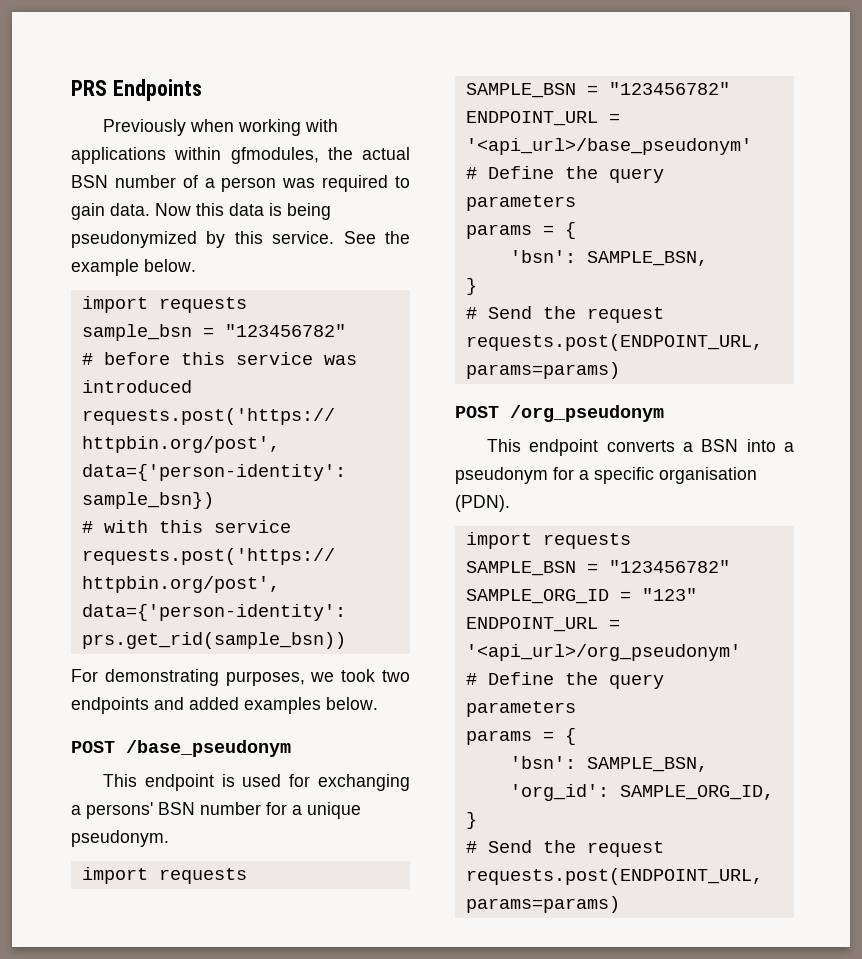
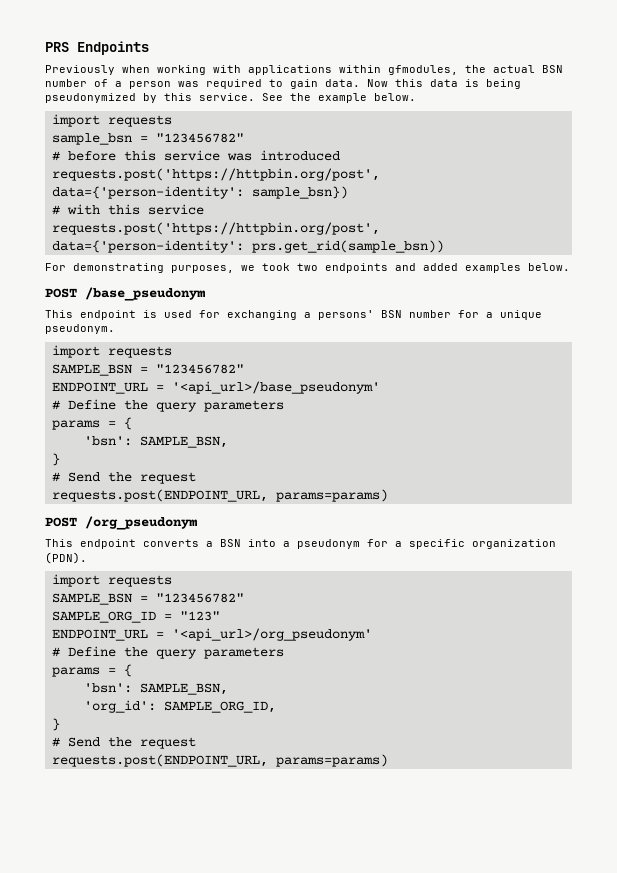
- This endpoint converts a BSN into a pseudonym for a specific organisation (PDN).
+ This endpoint converts a BSN into a pseudonym for a specific organization (PDN).

